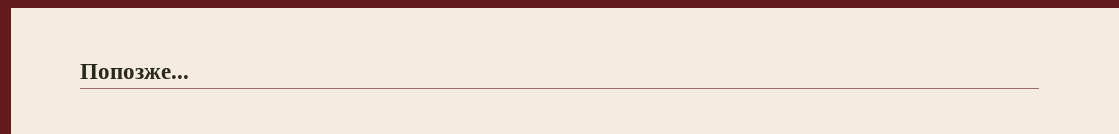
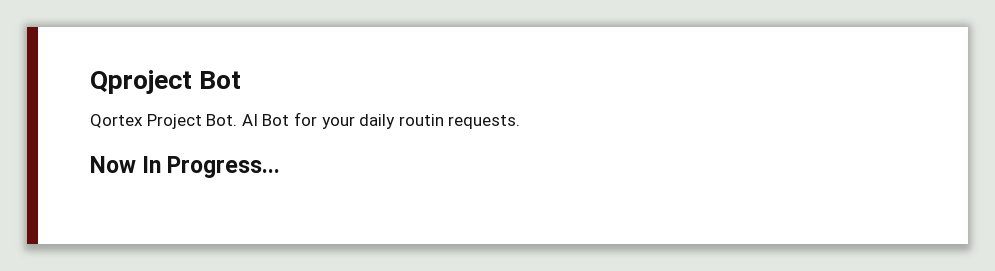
- Попозже...
+ Qproject Bot
+ Qortex Project Bot. AI Bot for your daily routin requests.
+ Now In Progress...

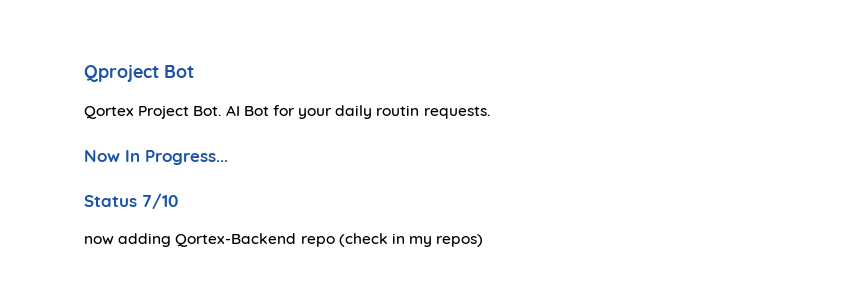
+ Status 7/10
+ now adding Qortex-Backend repo (check in my repos)

